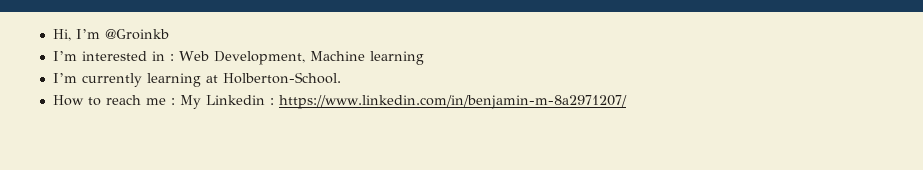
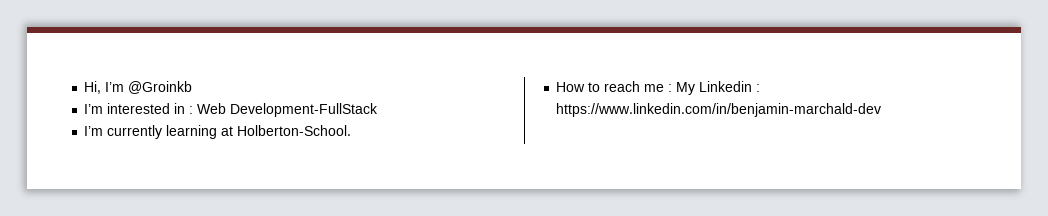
- I’m interested in : Web Development, Machine learning
+ I’m interested in : Web Development-FullStack
- How to reach me : My Linkedin : https://www.linkedin.com/in/benjamin-m-8a2971207/
+ How to reach me : My Linkedin : https://www.linkedin.com/in/benjamin-marchald-dev

